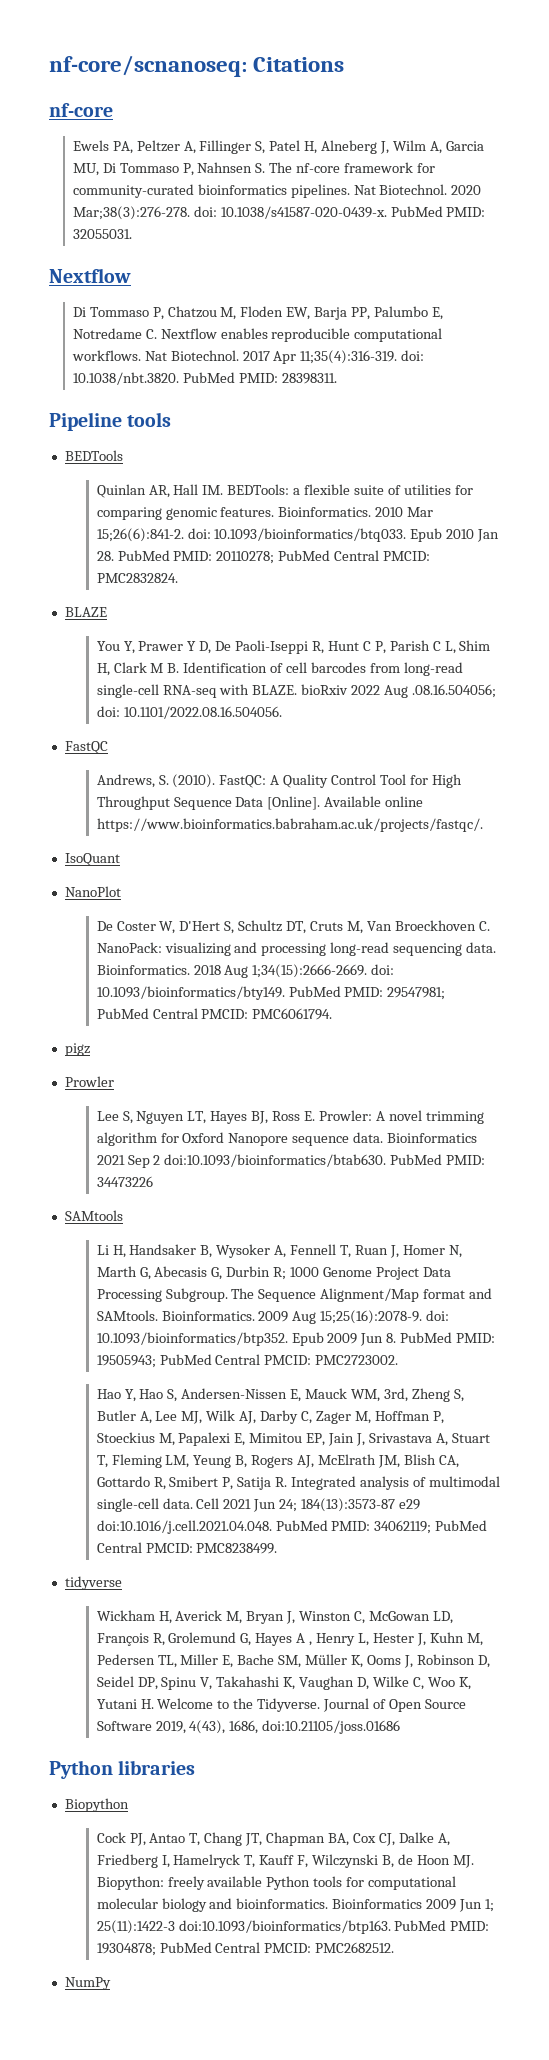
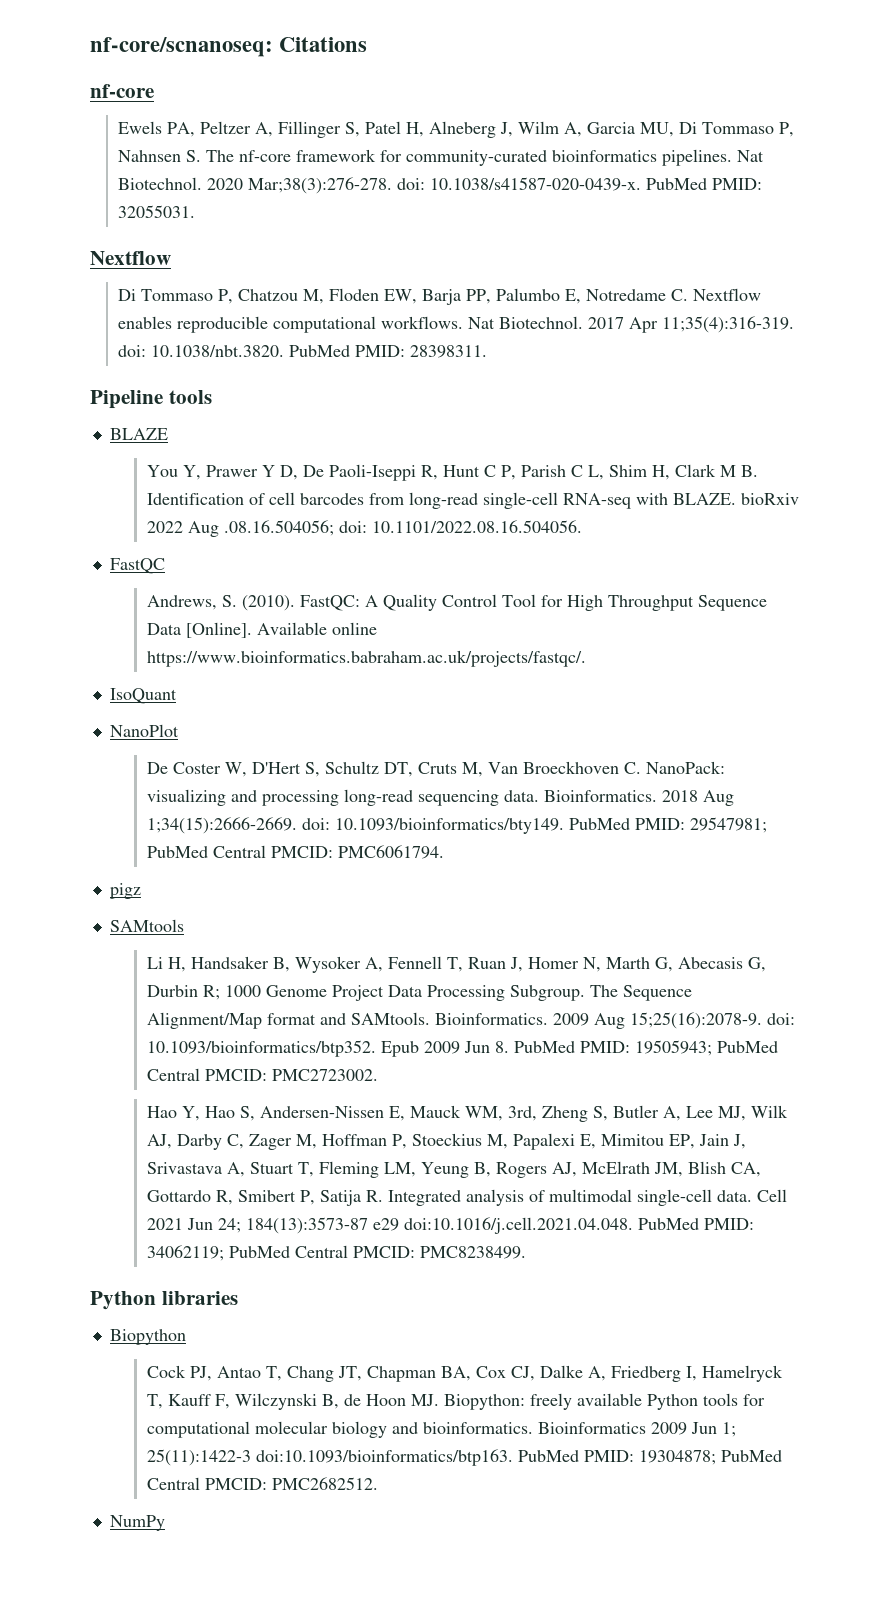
- BEDTools
- Quinlan AR, Hall IM. BEDTools: a flexible suite of utilities for comparing genomic features. Bioinformatics. 2010 Mar 15;26(6):841-2. doi: 10.1093/bioinformatics/btq033. Epub 2010 Jan 28. PubMed PMID: 20110278; PubMed Central PMCID: PMC2832824.
- Prowler
- Lee S, Nguyen LT, Hayes BJ, Ross E. Prowler: A novel trimming algorithm for Oxford Nanopore sequence data. Bioinformatics 2021 Sep 2 doi:10.1093/bioinformatics/btab630. PubMed PMID: 34473226
- tidyverse
- Wickham H, Averick M, Bryan J, Winston C, McGowan LD, François R, Grolemund G, Hayes A , Henry L, Hester J, Kuhn M, Pedersen TL, Miller E, Bache SM, Müller K, Ooms J, Robinson D, Seidel DP, Spinu V, Takahashi K, Vaughan D, Wilke C, Woo K, Yutani H. Welcome to the Tidyverse. Journal of Open Source Software 2019, 4(43), 1686, doi:10.21105/joss.01686

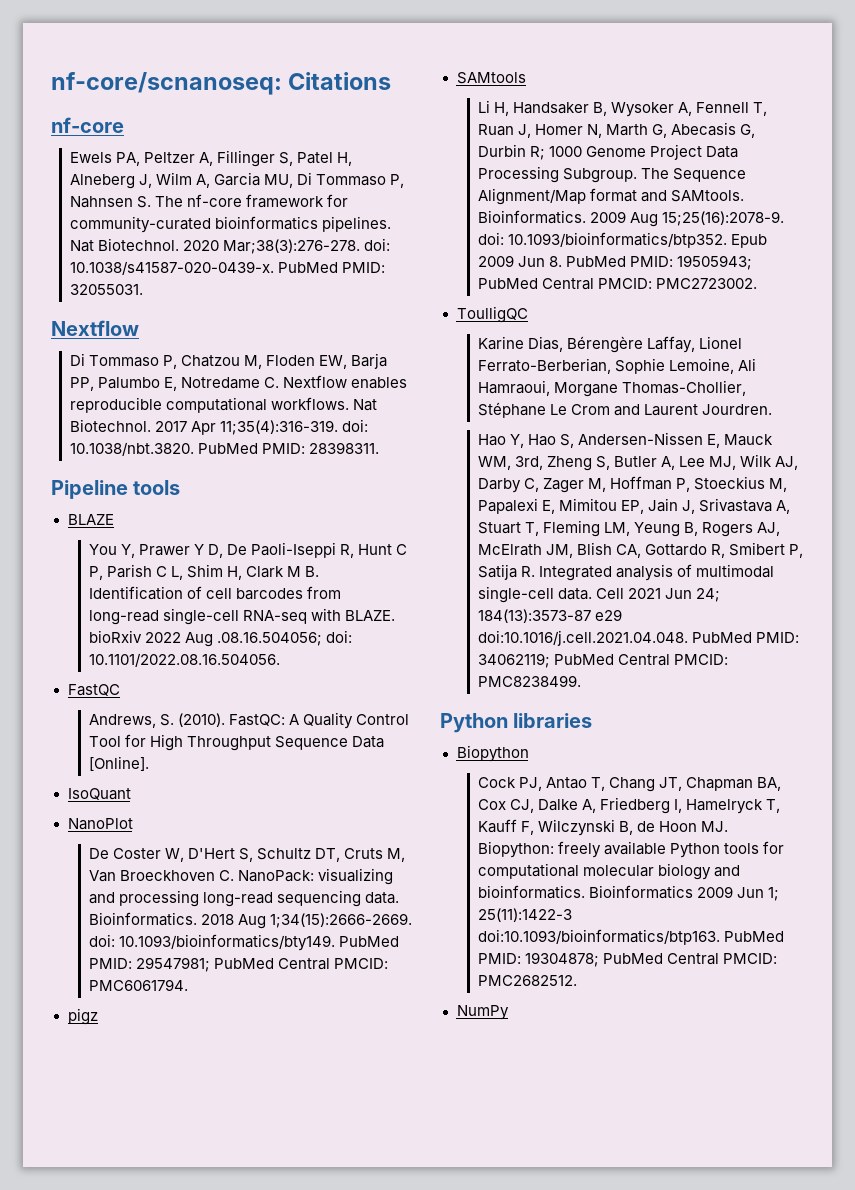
- Available online https://www.bioinformatics.babraham.ac.uk/projects/fastqc/.
+ ToulligQC
+ Karine Dias, Bérengère Laffay, Lionel Ferrato-Berberian, Sophie Lemoine, Ali Hamraoui, Morgane Thomas-Chollier, Stéphane Le Crom and Laurent Jourdren.

